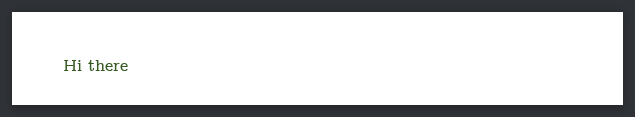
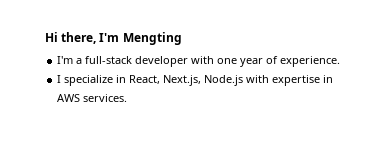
- Hi there
+ Hi there, I'm Mengting
+ I'm a full-stack developer with one year of experience.
+ I specialize in React, Next.js, Node.js with expertise in AWS services.

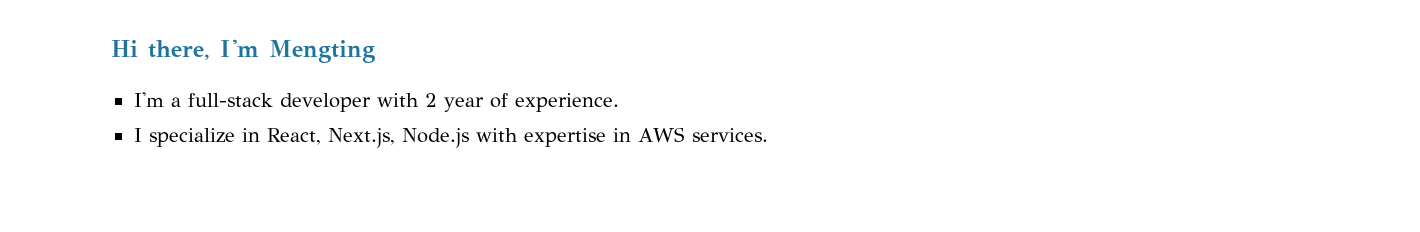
- I'm a full-stack developer with one year of experience.
+ I'm a full-stack developer with 2 year of experience.

